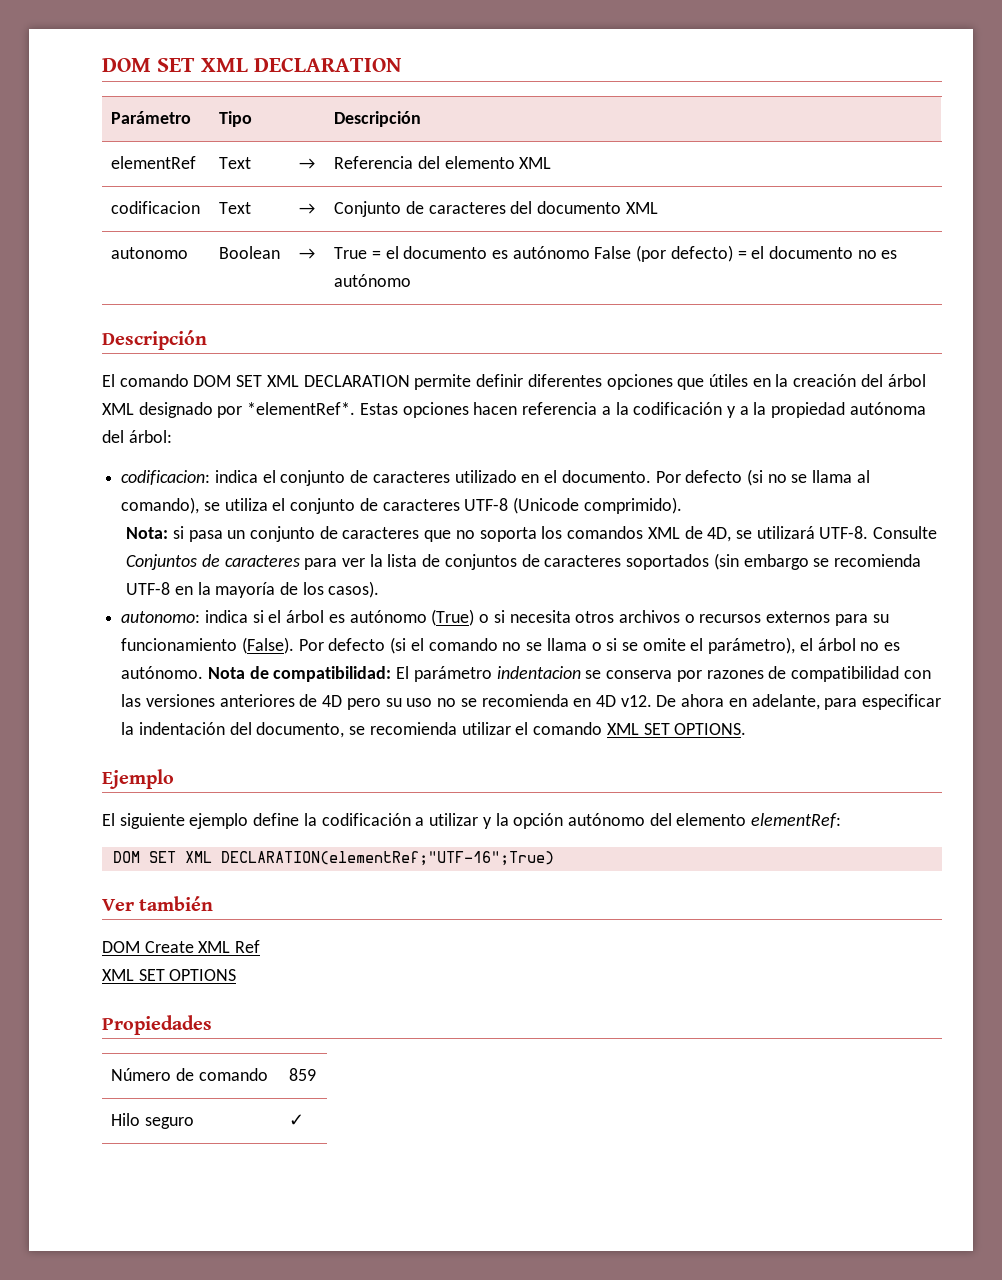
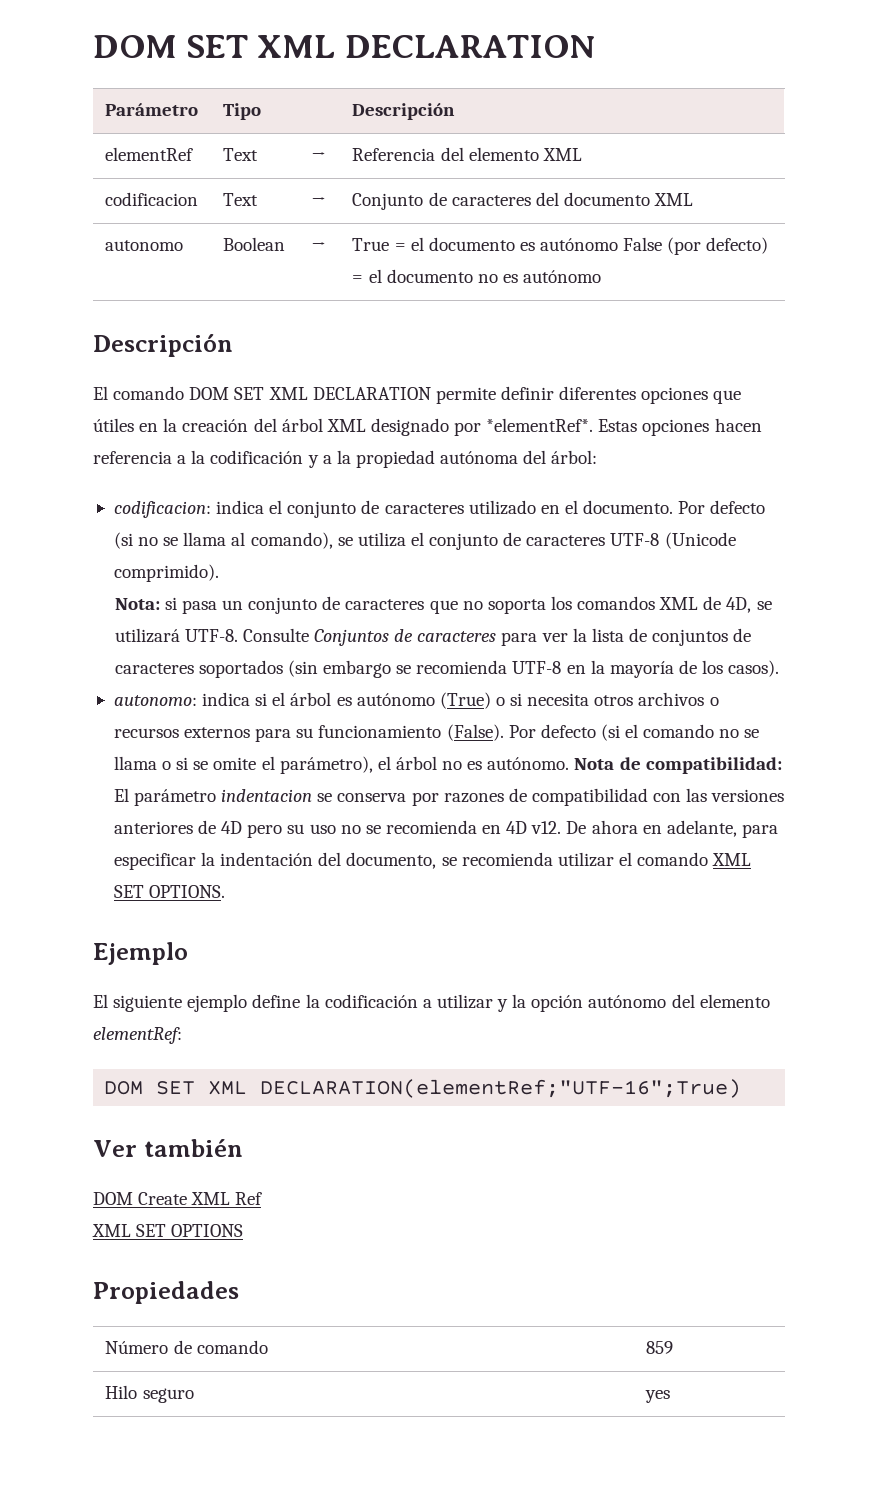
- Hilo seguro | ✓
+ Hilo seguro | yes

